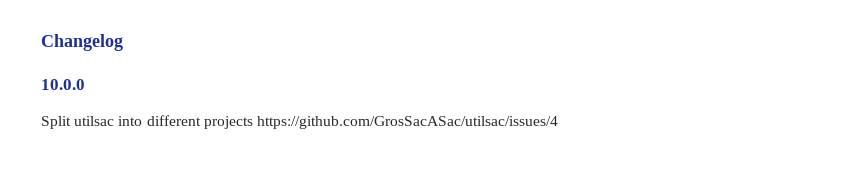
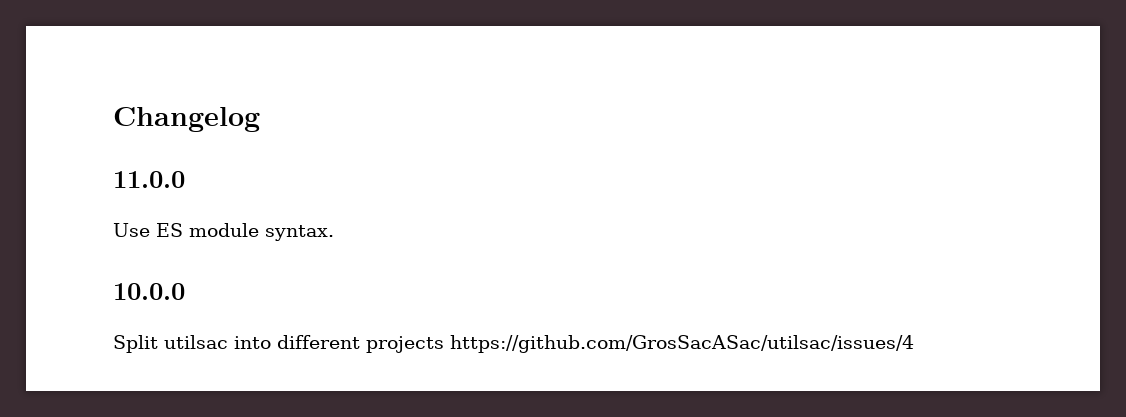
+ 11.0.0
+ Use ES module syntax.

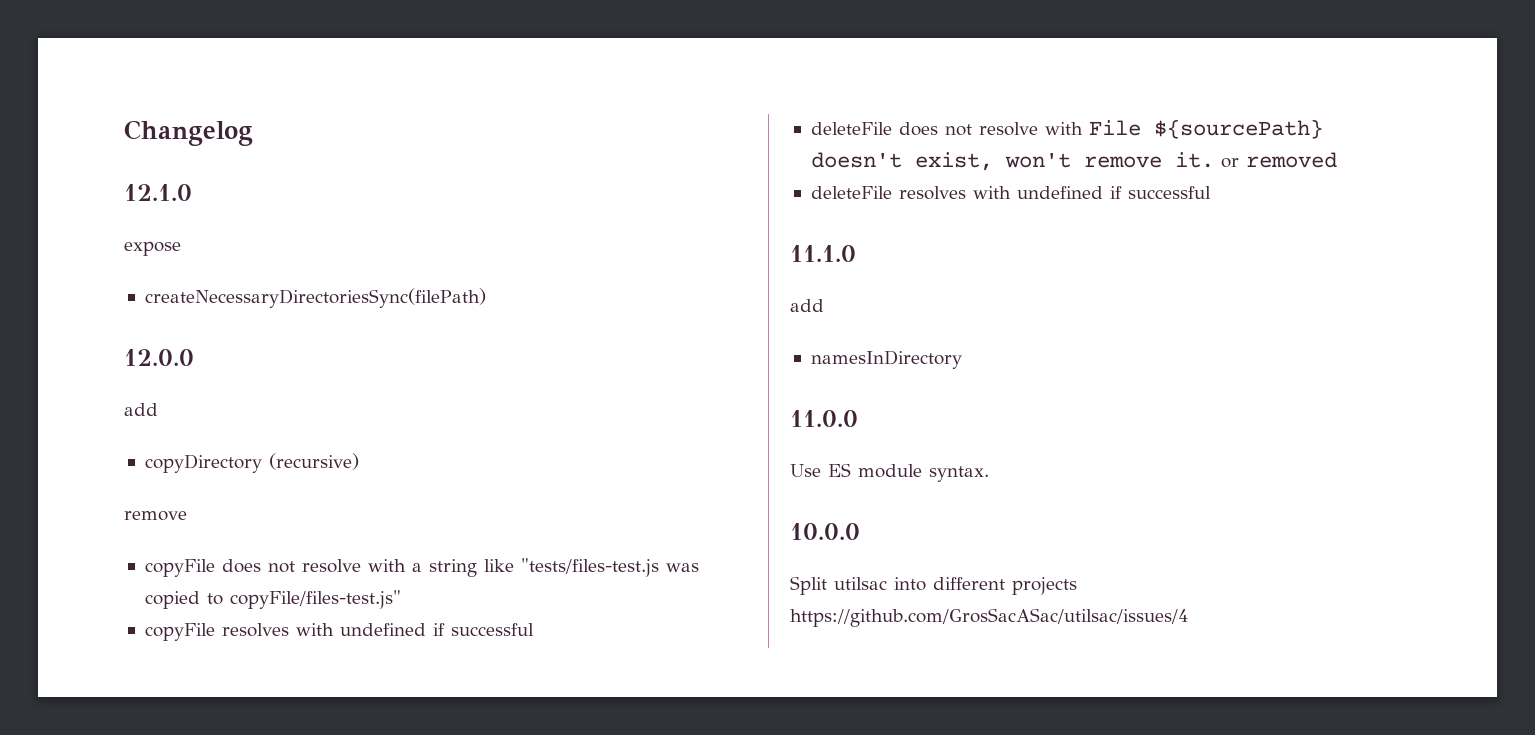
+ 12.1.0
+ expose
+ createNecessaryDirectoriesSync(filePath)
+ 12.0.0
+ add
+ copyDirectory (recursive)
+ remove
+ copyFile does not resolve with a string like "tests/files-test.js was copied to copyFile/files-test.js"
+ copyFile resolves with undefined if successful
+ deleteFile does not resolve with File ${sourcePath} doesn't exist, won't remove it. or removed
+ deleteFile resolves with undefined if successful
+ 11.1.0
+ add
+ namesInDirectory

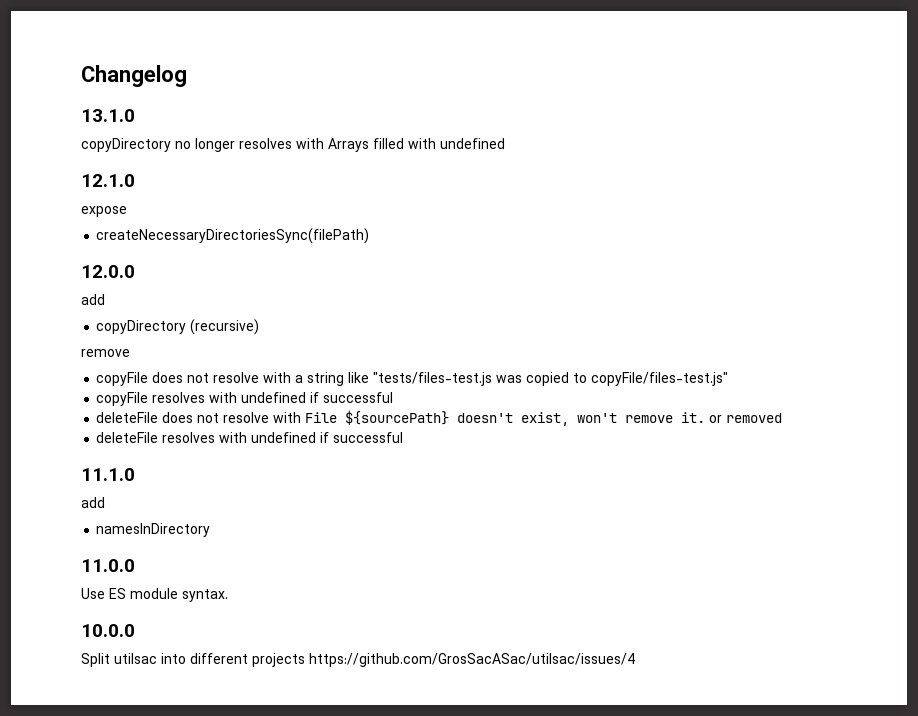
+ 13.1.0
+ copyDirectory no longer resolves with Arrays filled with undefined

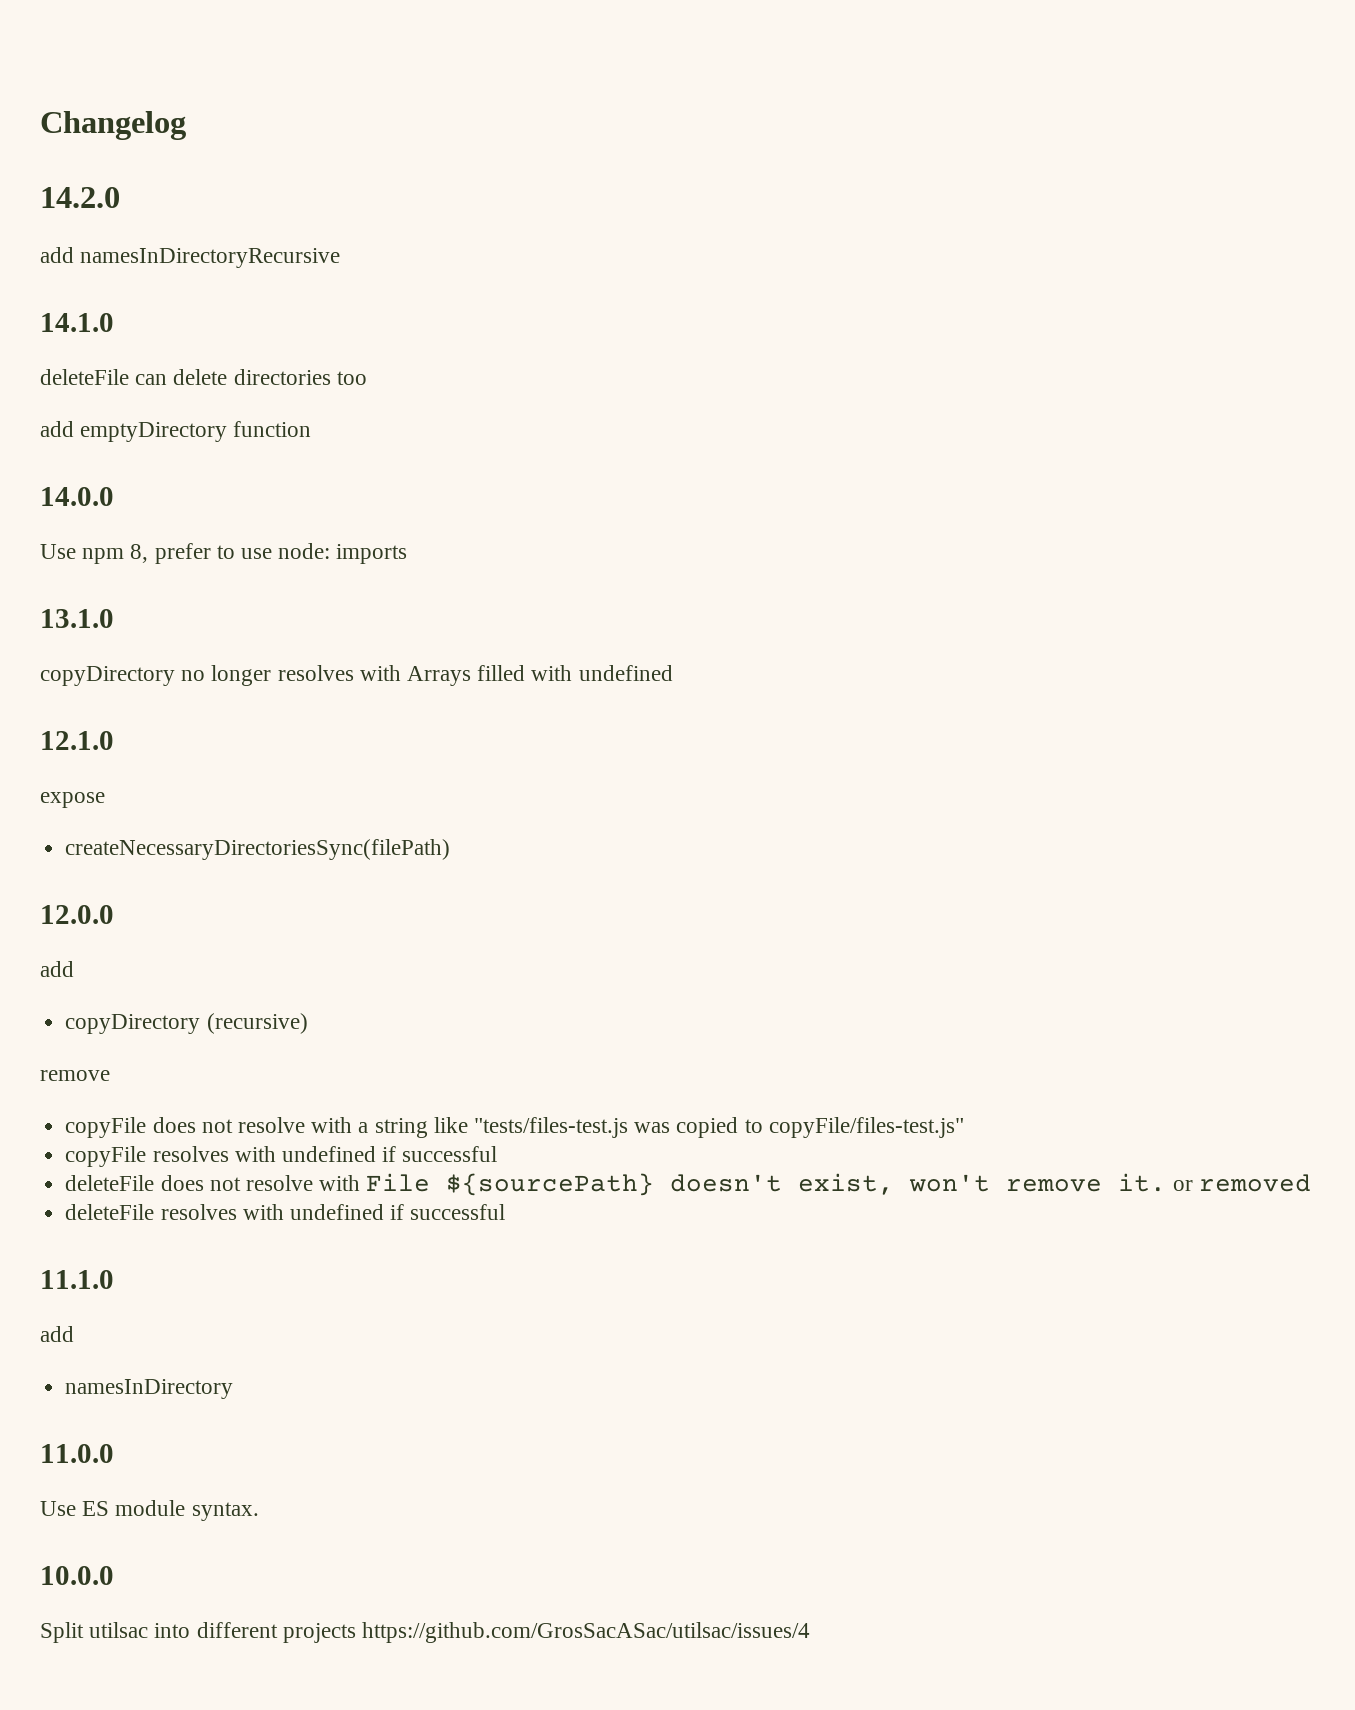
+ 14.2.0
+ add namesInDirectoryRecursive
+ 14.1.0
+ deleteFile can delete directories too
+ add emptyDirectory function
+ 14.0.0
+ Use npm 8, prefer to use node: imports

